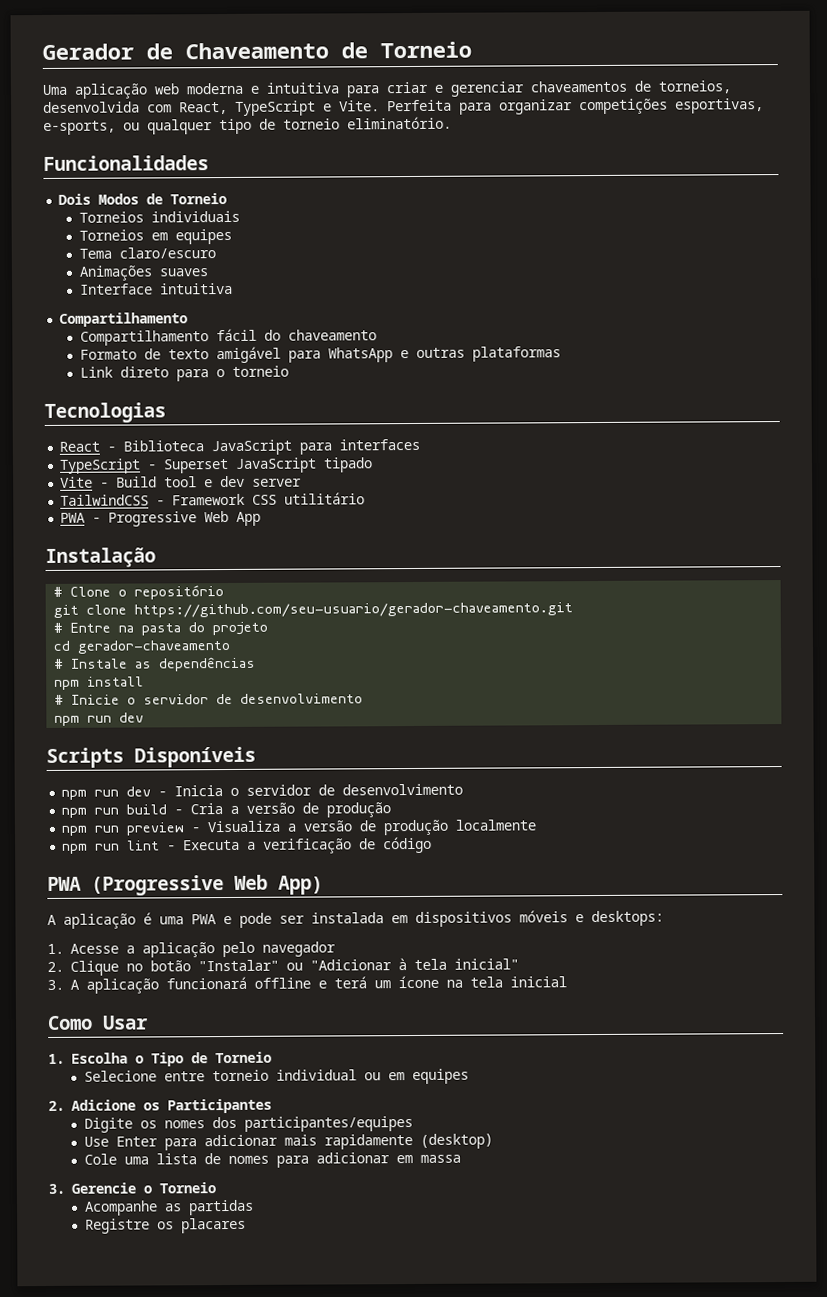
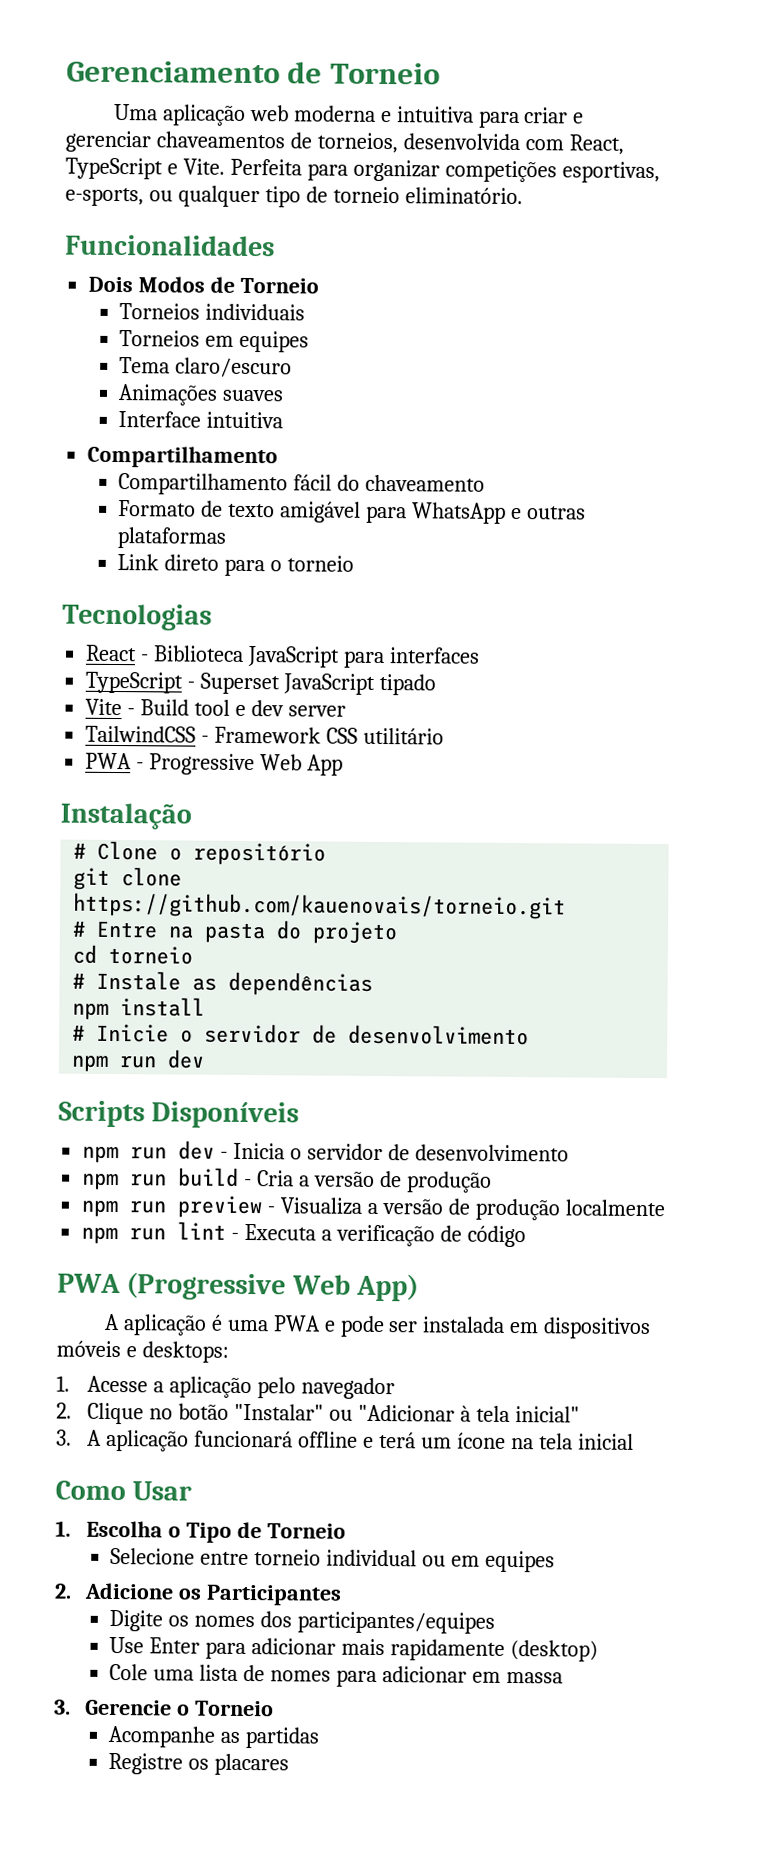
- Gerador de Chaveamento de Torneio
+ Gerenciamento de Torneio
- git clone https://github.com/seu-usuario/gerador-chaveamento.git
+ git clone https://github.com/kauenovais/torneio.git
- cd gerador-chaveamento
+ cd torneio

